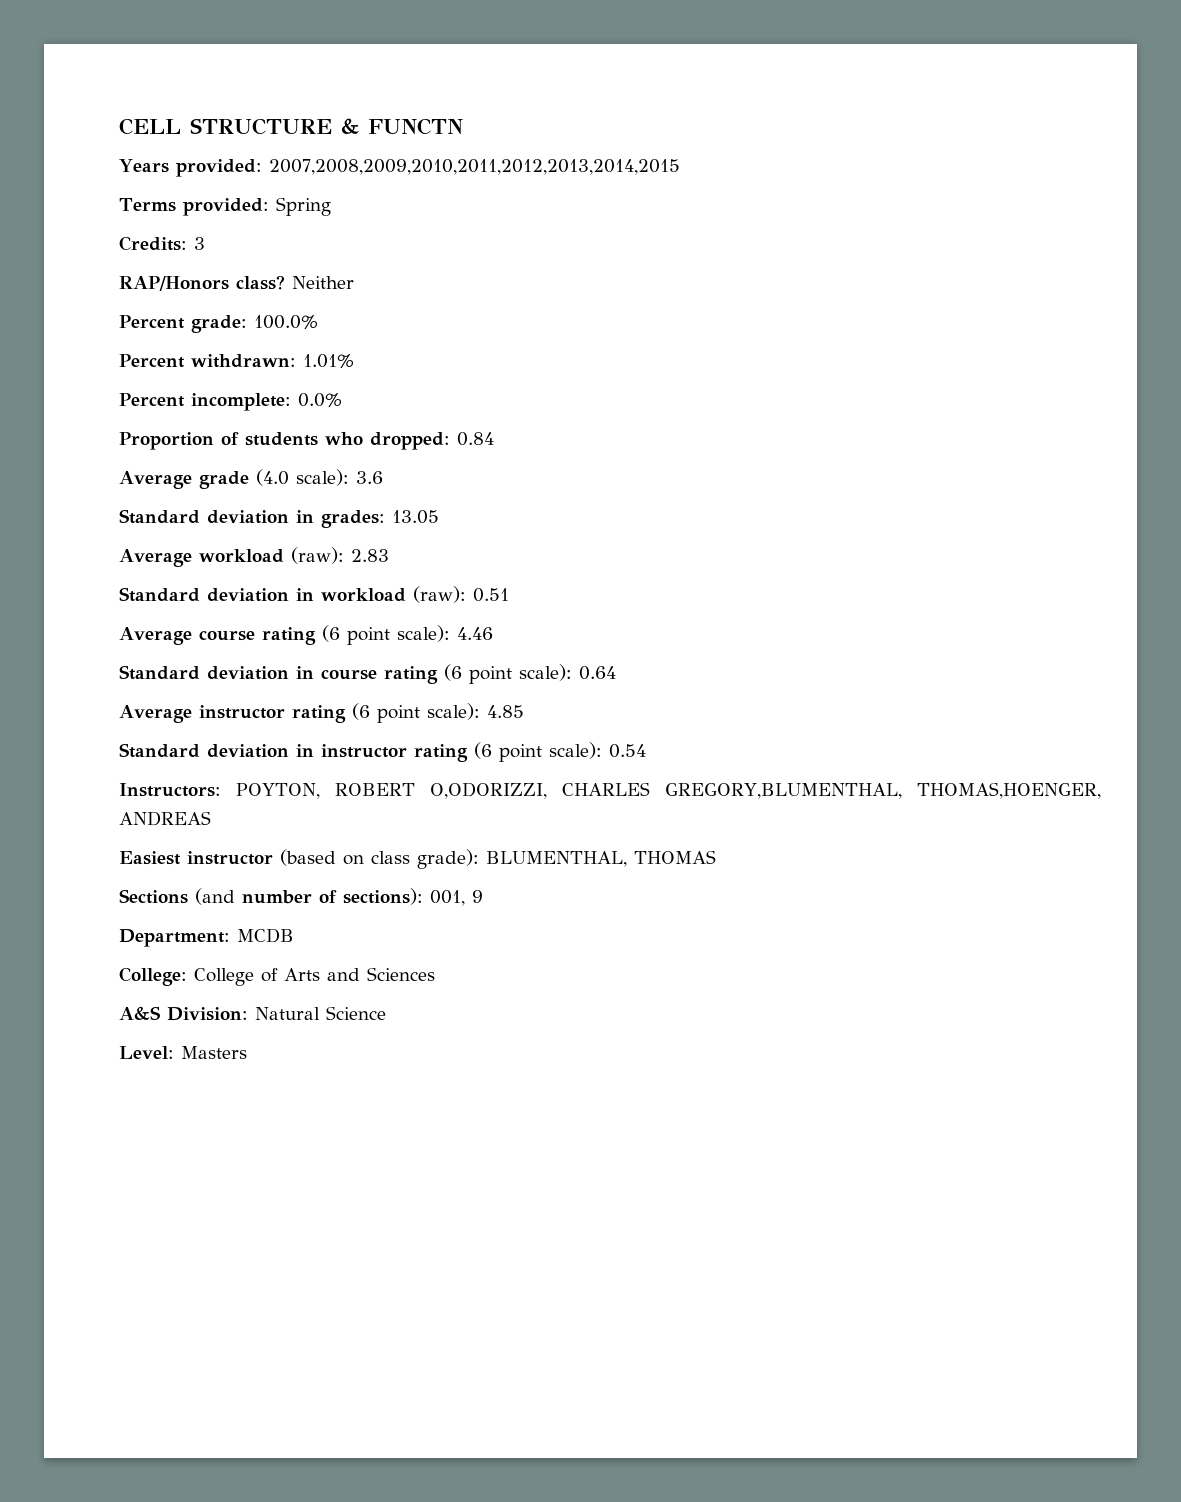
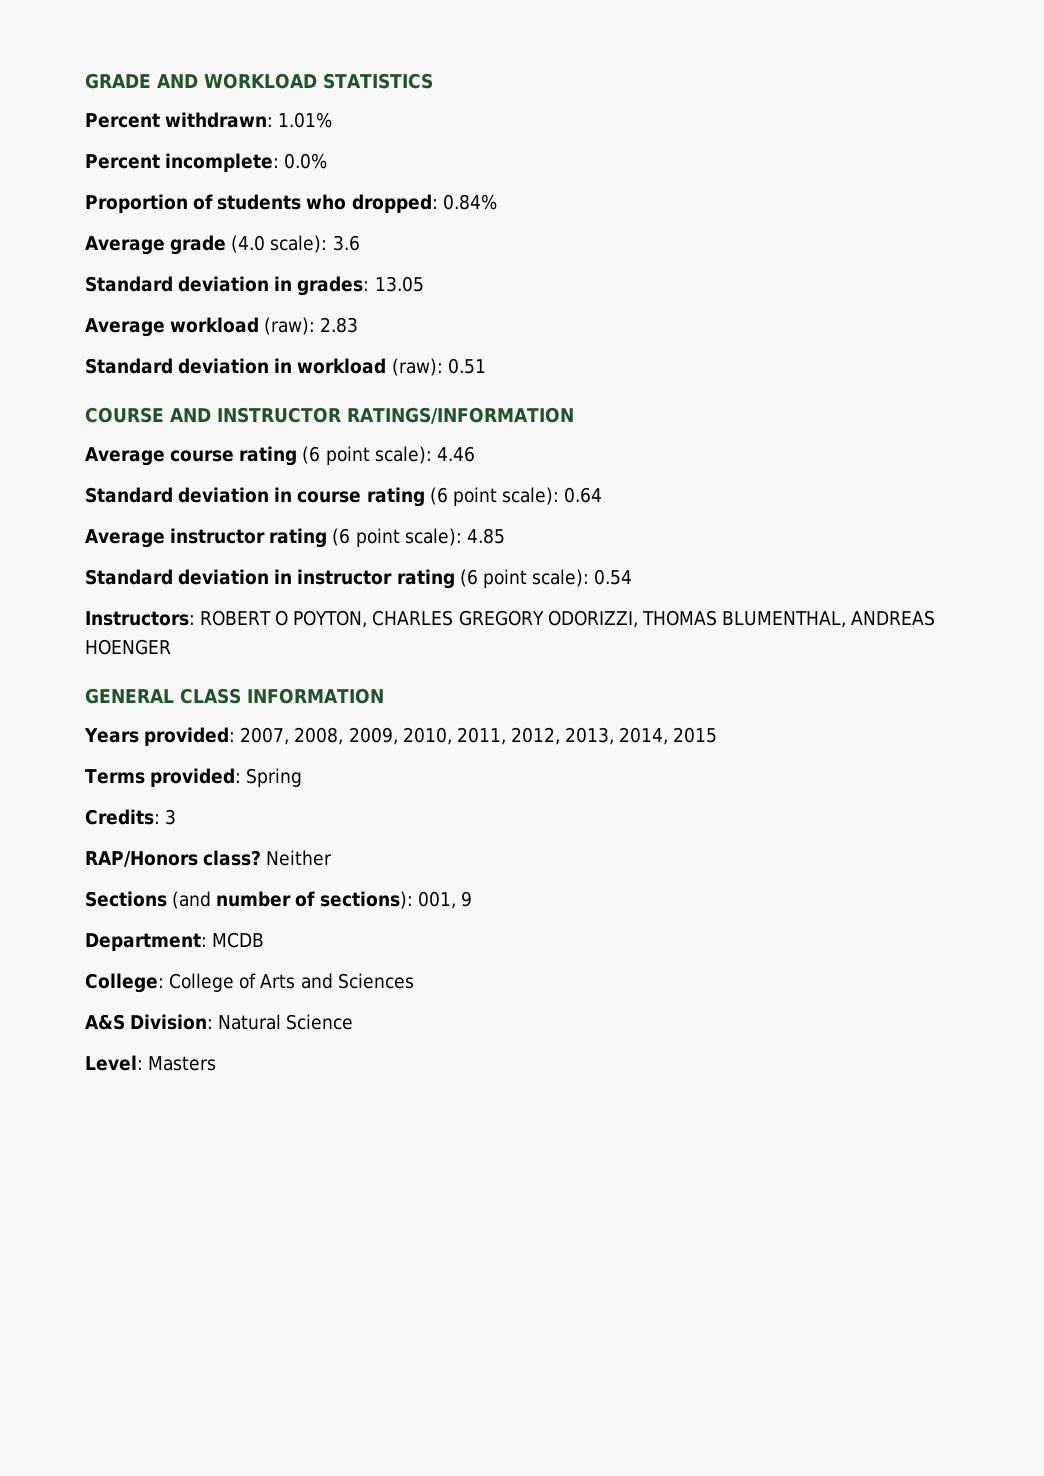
- CELL STRUCTURE & FUNCTN
- Years provided: 2007,2008,2009,2010,2011,2012,2013,2014,2015
- Terms provided: Spring
- Credits: 3
- RAP/Honors class? Neither
- Percent grade: 100.0%
+ GRADE AND WORKLOAD STATISTICS
- Proportion of students who dropped: 0.84
+ Proportion of students who dropped: 0.84%
+ COURSE AND INSTRUCTOR RATINGS/INFORMATION
- Instructors: POYTON, ROBERT O,ODORIZZI, CHARLES GREGORY,BLUMENTHAL, THOMAS,HOENGER, ANDREAS
- Easiest instructor (based on class grade): BLUMENTHAL, THOMAS
+ Instructors: ROBERT O POYTON, CHARLES GREGORY ODORIZZI, THOMAS BLUMENTHAL, ANDREAS HOENGER
+ GENERAL CLASS INFORMATION
+ Years provided: 2007, 2008, 2009, 2010, 2011, 2012, 2013, 2014, 2015
+ Terms provided: Spring
+ Credits: 3
+ RAP/Honors class? Neither

